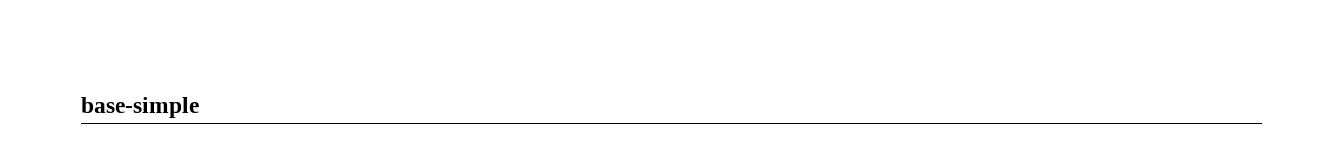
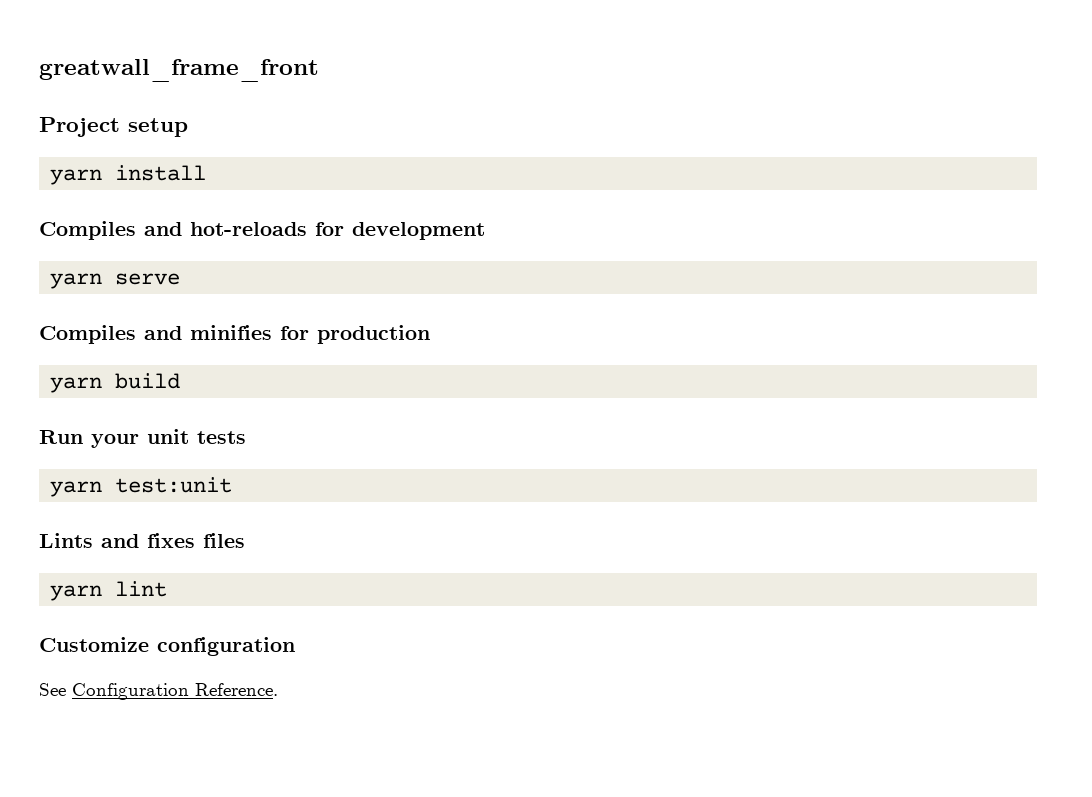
- base-simple
+ greatwall_frame_front
+ Project setup
+ yarn install
+ Compiles and hot-reloads for development
+ yarn serve
+ Compiles and minifies for production
+ yarn build
+ Run your unit tests
+ yarn test:unit
+ Lints and fixes files
+ yarn lint
+ Customize configuration
+ See Configuration Reference.

